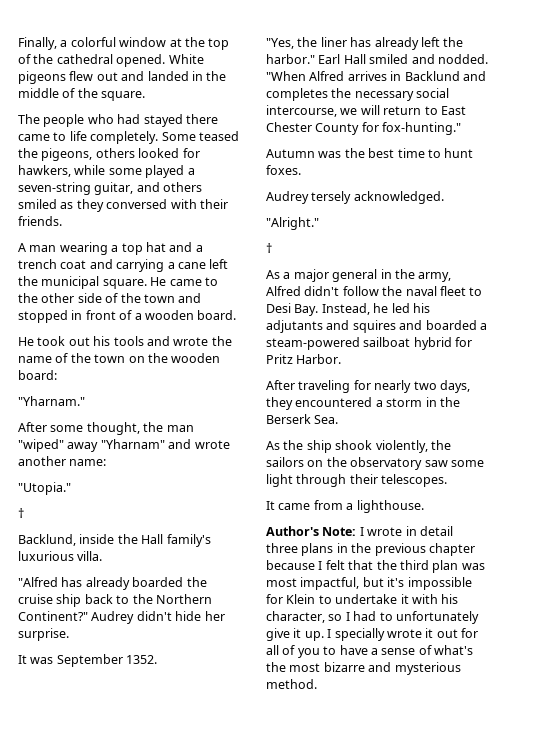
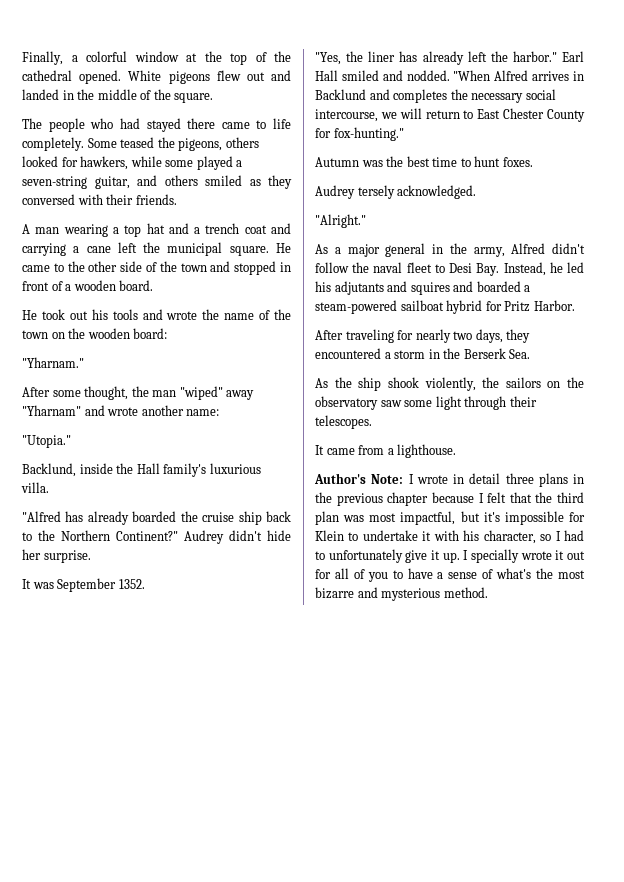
  "Utopia."
- †
  "Alright."
- †

